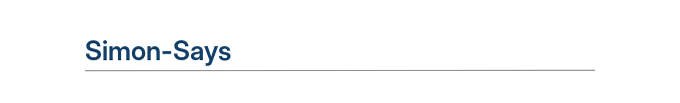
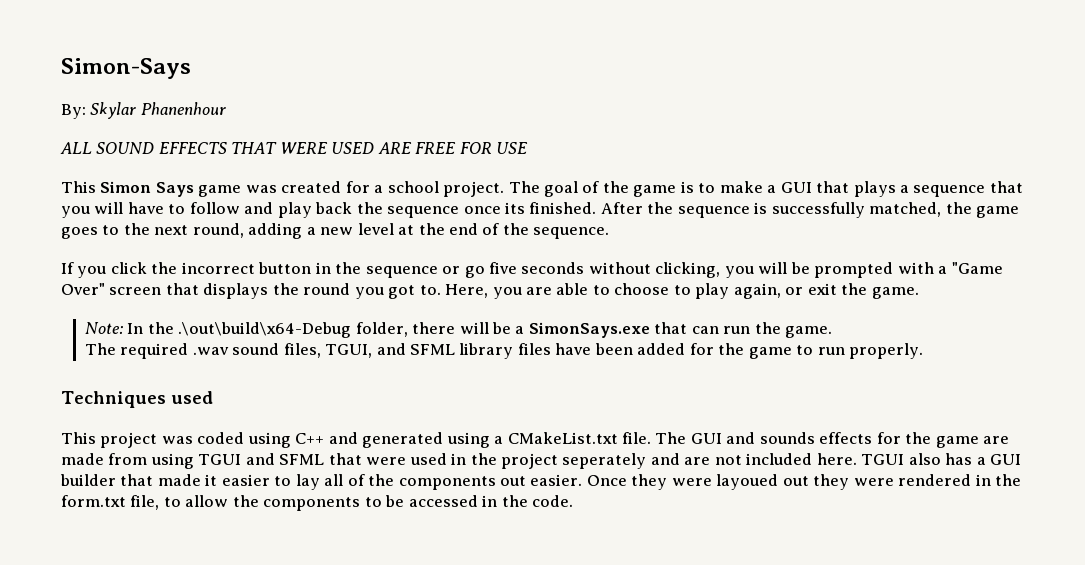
+ By: Skylar Phanenhour
+ ALL SOUND EFFECTS THAT WERE USED ARE FREE FOR USE
+ This Simon Says game was created for a school project. The goal of the game is to make a GUI that plays a sequence that you will have to follow and play back the sequence once its finished. After the sequence is successfully matched, the game goes to the next round, adding a new level at the end of the sequence.
+ If you click the incorrect button in the sequence or go five seconds without clicking, you will be prompted with a "Game Over" screen that displays the round you got to. Here, you are able to choose to play again, or exit the game.
+ Note: In the .\out\build\x64-Debug folder, there will be a SimonSays.exe that can run the game.
+ The required .wav sound files, TGUI, and SFML library files have been added for the game to run properly.
+ Techniques used
+ This project was coded using C++ and generated using a CMakeList.txt file. The GUI and sounds effects for the game are made from using TGUI and SFML that were used in the project seperately and are not included here. TGUI also has a GUI builder that made it easier to lay all of the components out easier. Once they were layoued out they were rendered in the form.txt file, to allow the components to be accessed in the code.

